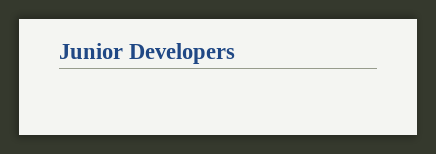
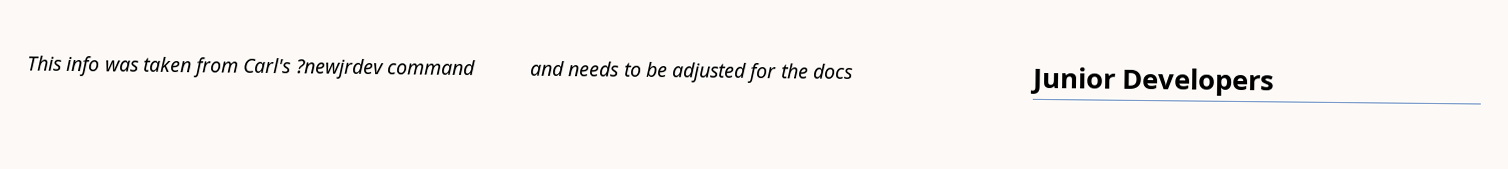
+ This info was taken from Carl's ?newjrdev command and needs to be adjusted for the docs

